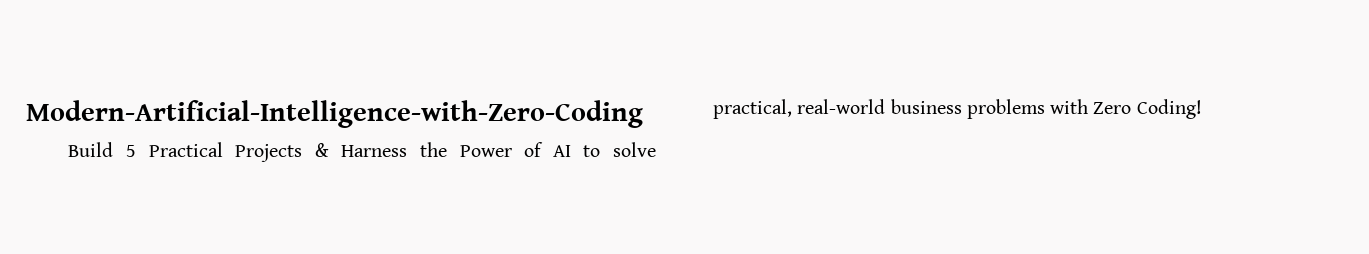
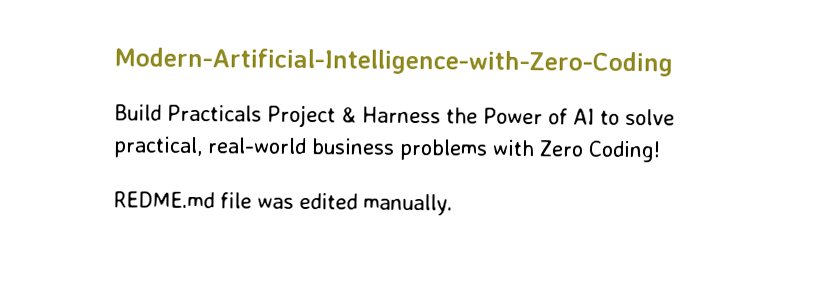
- Build 5 Practical Projects & Harness the Power of AI to solve practical, real-world business problems with Zero Coding!
+ Build Practicals Project & Harness the Power of AI to solve practical, real-world business problems with Zero Coding!
+ REDME.md file was edited manually.

